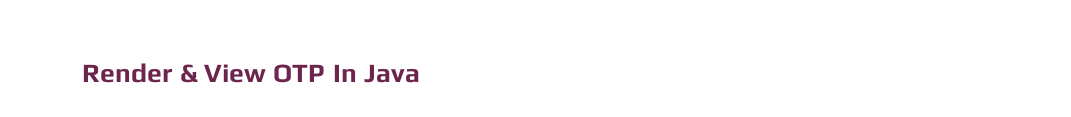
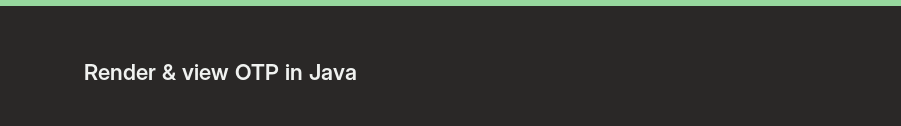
- Render & View OTP In Java
+ Render & view OTP in Java

